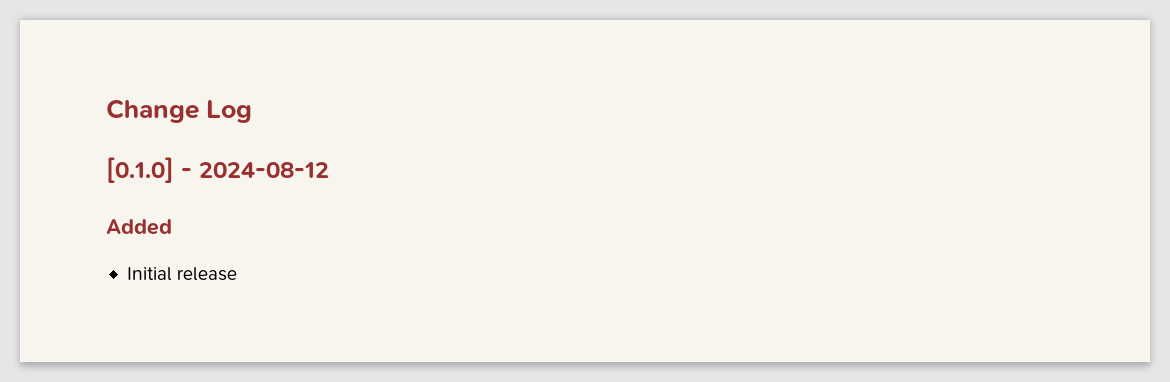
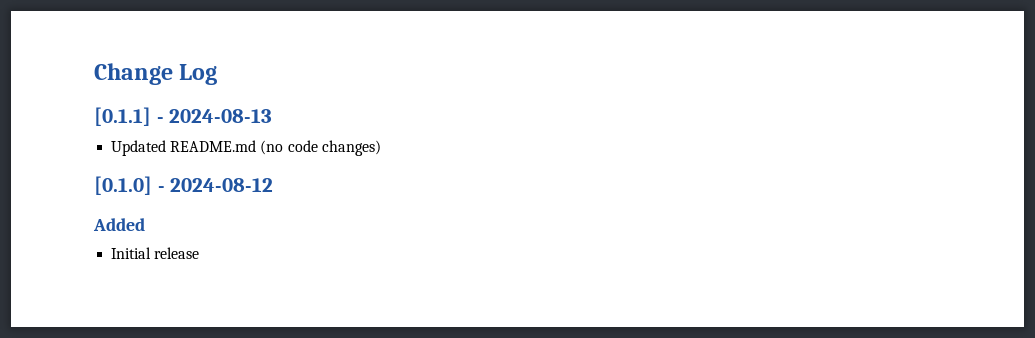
+ [0.1.1] - 2024-08-13
+ Updated README.md (no code changes)

